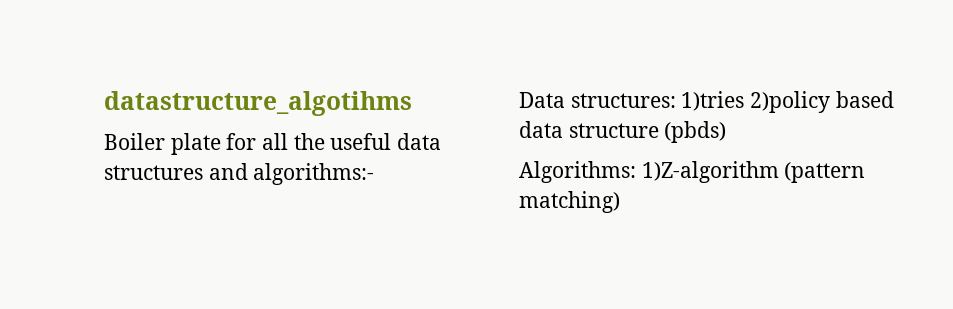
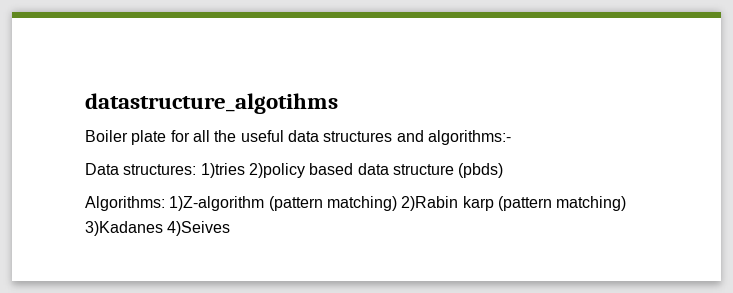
- Algorithms: 1)Z-algorithm (pattern matching)
+ Algorithms: 1)Z-algorithm (pattern matching) 2)Rabin karp (pattern matching) 3)Kadanes 4)Seives

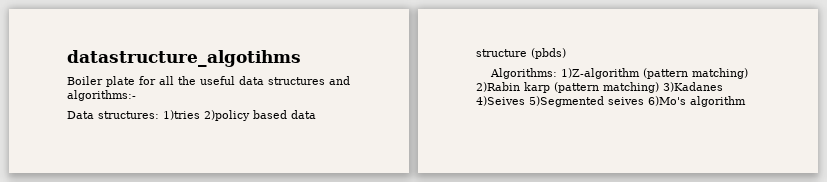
- Algorithms: 1)Z-algorithm (pattern matching) 2)Rabin karp (pattern matching) 3)Kadanes 4)Seives
+ Algorithms: 1)Z-algorithm (pattern matching) 2)Rabin karp (pattern matching) 3)Kadanes 4)Seives 5)Segmented seives 6)Mo's algorithm

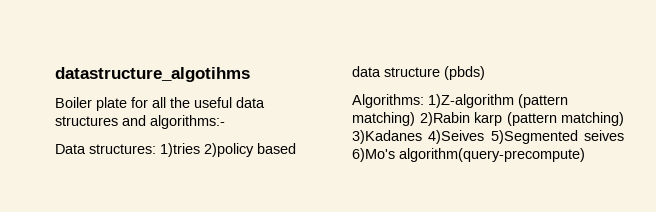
- Algorithms: 1)Z-algorithm (pattern matching) 2)Rabin karp (pattern matching) 3)Kadanes 4)Seives 5)Segmented seives 6)Mo's algorithm
+ Algorithms: 1)Z-algorithm (pattern matching) 2)Rabin karp (pattern matching) 3)Kadanes 4)Seives 5)Segmented seives 6)Mo's algorithm(query-precompute)

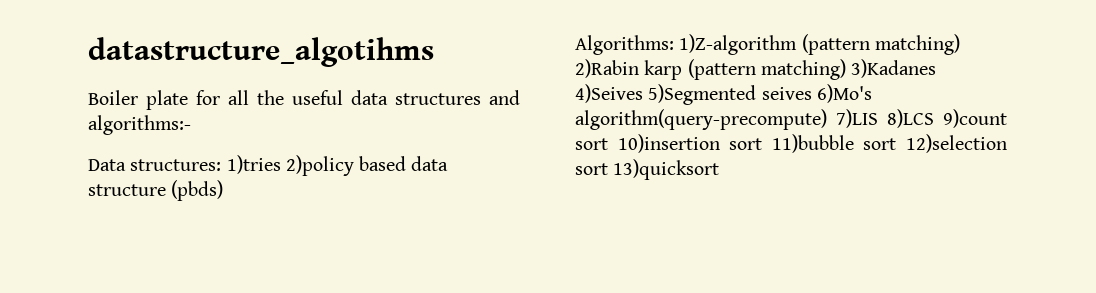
- Algorithms: 1)Z-algorithm (pattern matching) 2)Rabin karp (pattern matching) 3)Kadanes 4)Seives 5)Segmented seives 6)Mo's algorithm(query-precompute)
+ Algorithms: 1)Z-algorithm (pattern matching) 2)Rabin karp (pattern matching) 3)Kadanes 4)Seives 5)Segmented seives 6)Mo's algorithm(query-precompute) 7)LIS 8)LCS 9)count sort 10)insertion sort 11)bubble sort 12)selection sort 13)quicksort

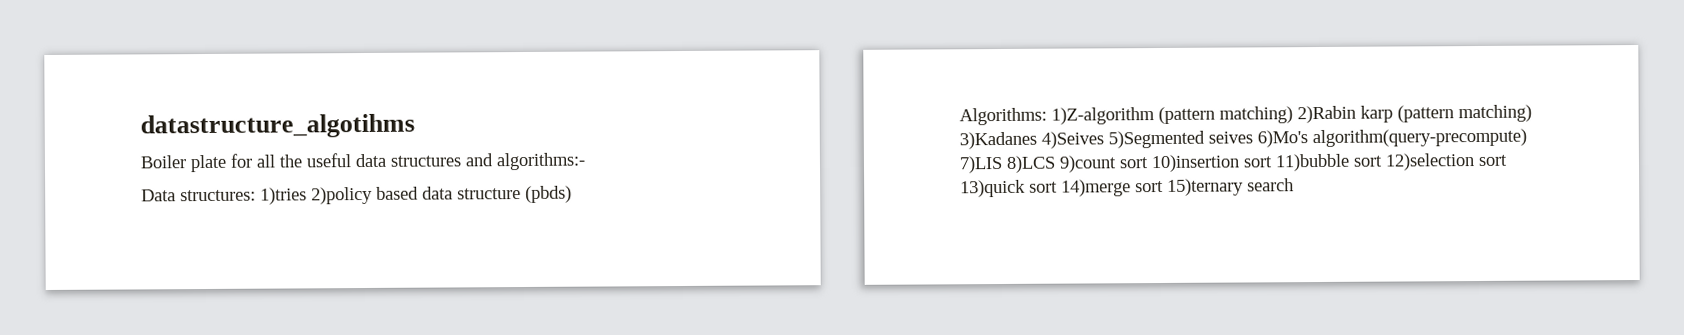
- Algorithms: 1)Z-algorithm (pattern matching) 2)Rabin karp (pattern matching) 3)Kadanes 4)Seives 5)Segmented seives 6)Mo's algorithm(query-precompute) 7)LIS 8)LCS 9)count sort 10)insertion sort 11)bubble sort 12)selection sort 13)quicksort
+ Algorithms: 1)Z-algorithm (pattern matching) 2)Rabin karp (pattern matching) 3)Kadanes 4)Seives 5)Segmented seives 6)Mo's algorithm(query-precompute) 7)LIS 8)LCS 9)count sort 10)insertion sort 11)bubble sort 12)selection sort 13)quick sort 14)merge sort 15)ternary search

